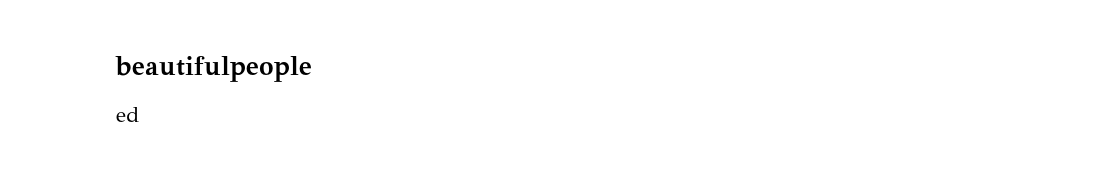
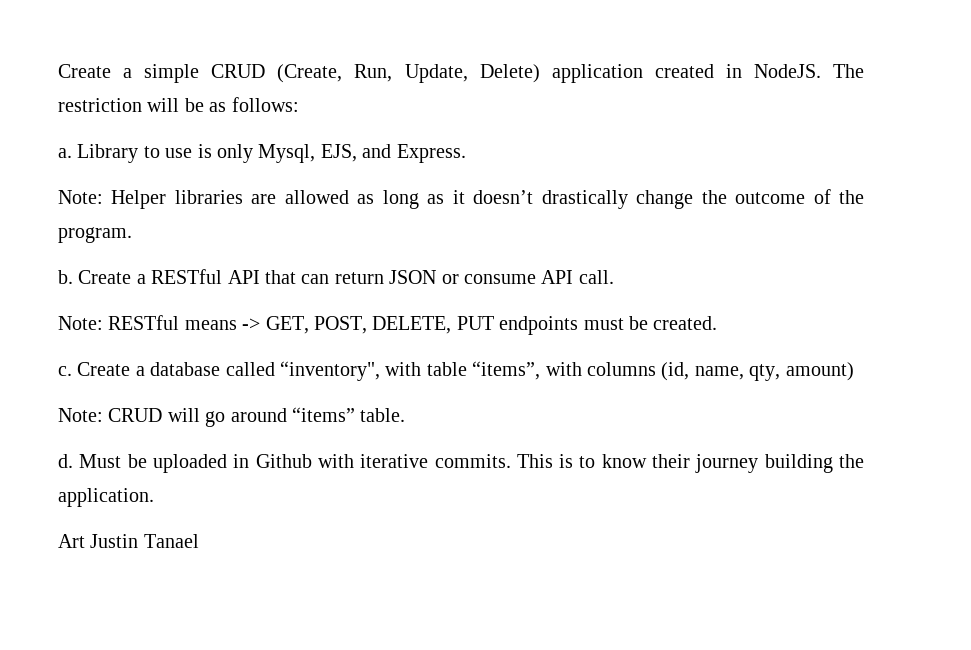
- beautifulpeople
- ed
+ Create a simple CRUD (Create, Run, Update, Delete) application created in NodeJS. The restriction will be as follows:
+ a. Library to use is only Mysql, EJS, and Express.
+ Note: Helper libraries are allowed as long as it doesn’t drastically change the outcome of the program.
+ b. Create a RESTful API that can return JSON or consume API call.
+ Note: RESTful means -> GET, POST, DELETE, PUT endpoints must be created.
+ c. Create a database called “inventory", with table “items”, with columns (id, name, qty, amount)
+ Note: CRUD will go around “items” table.
+ d. Must be uploaded in Github with iterative commits. This is to know their journey building the application.
+ Art Justin Tanael

